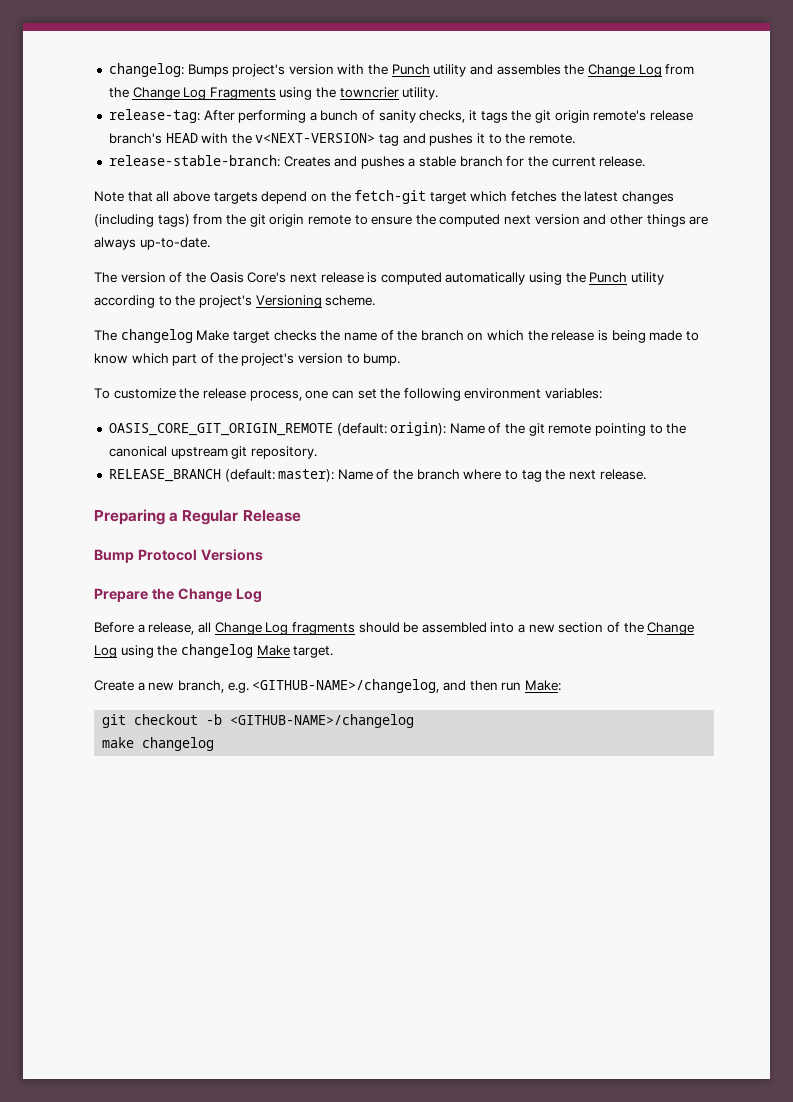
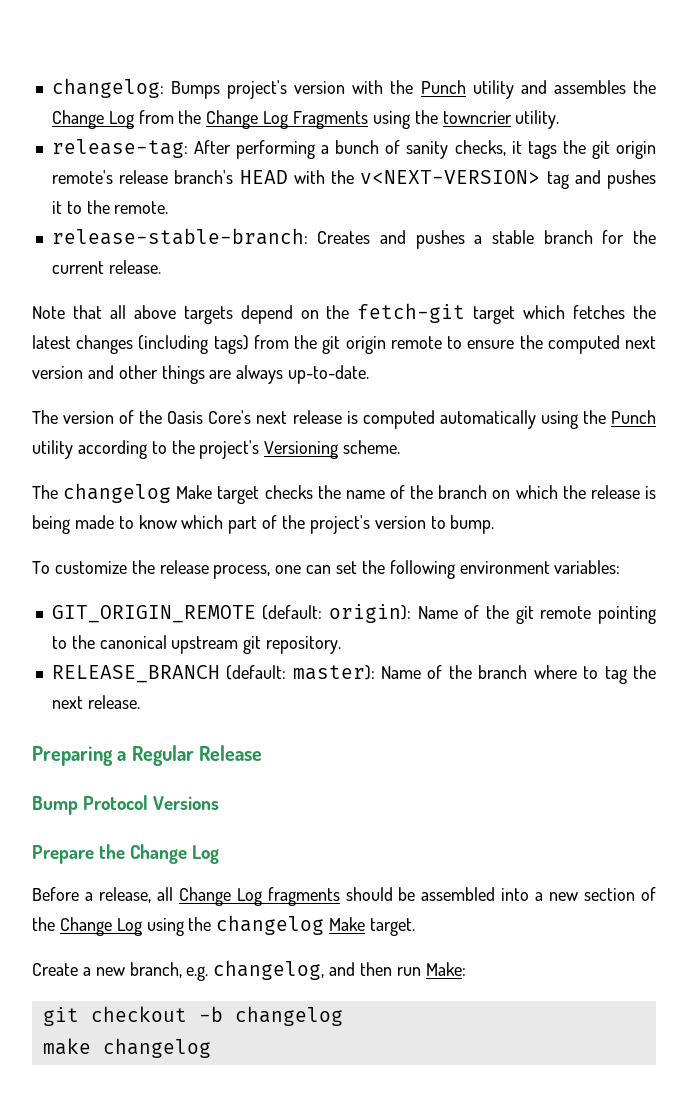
- OASIS_CORE_GIT_ORIGIN_REMOTE (default: origin): Name of the git remote pointing to the canonical upstream git repository.
+ GIT_ORIGIN_REMOTE (default: origin): Name of the git remote pointing to the canonical upstream git repository.
- Create a new branch, e.g. <GITHUB-NAME>/changelog, and then run Make:
+ Create a new branch, e.g. changelog, and then run Make:
- git checkout -b <GITHUB-NAME>/changelog
+ git checkout -b changelog

